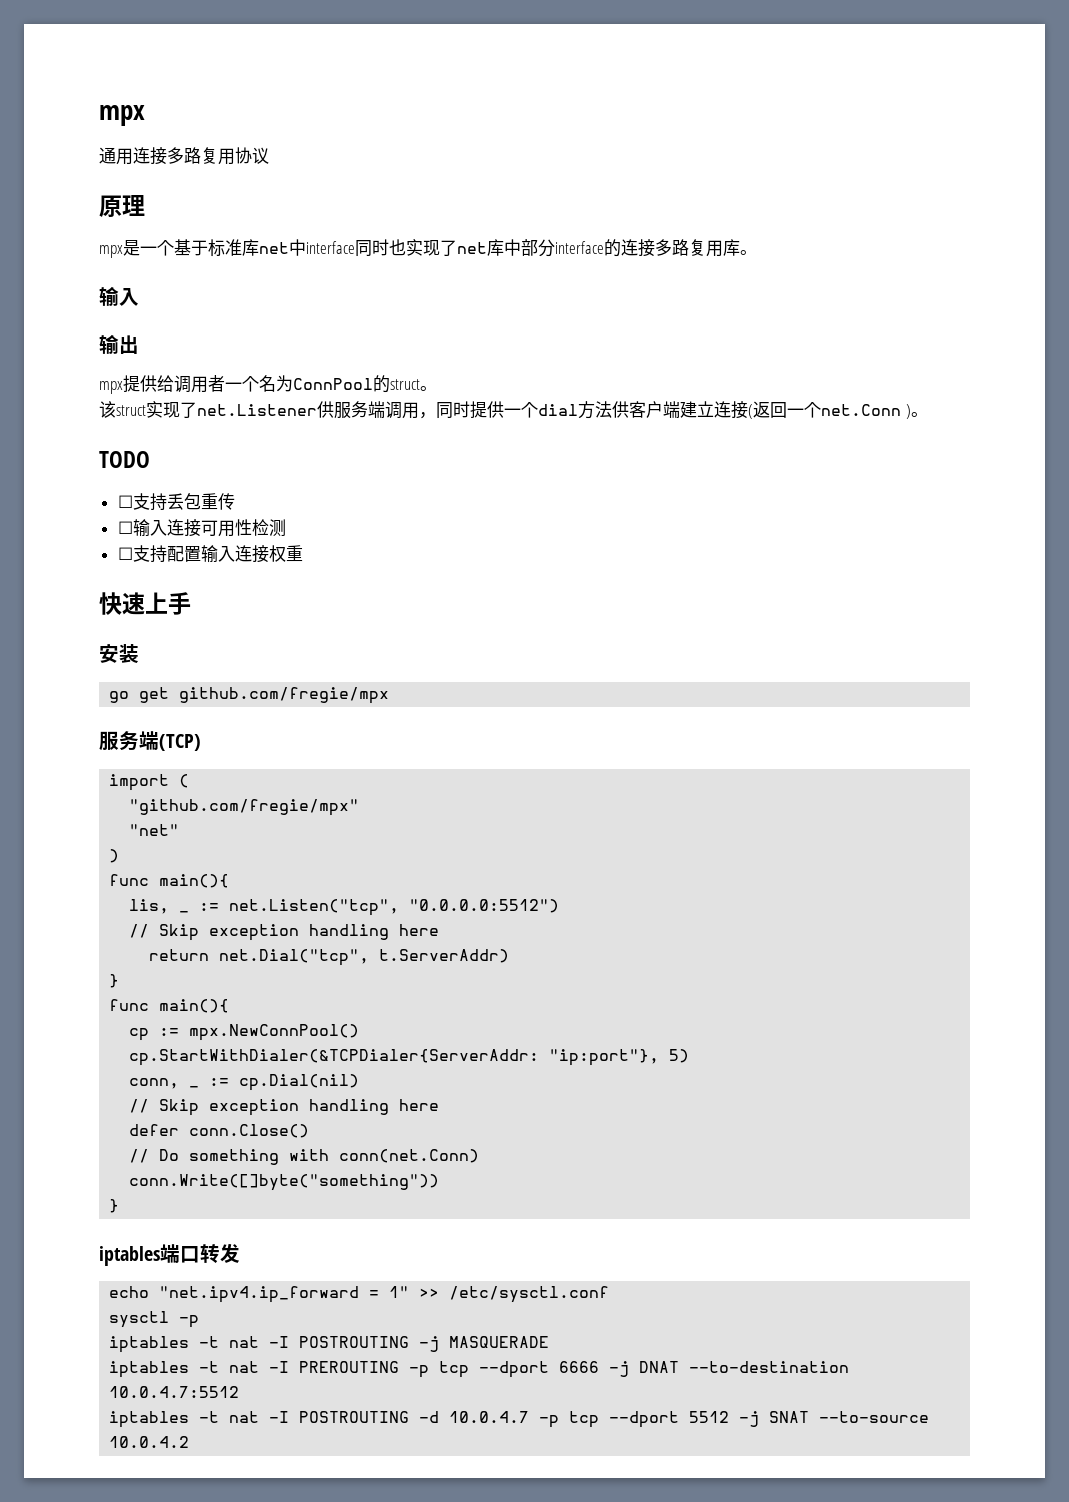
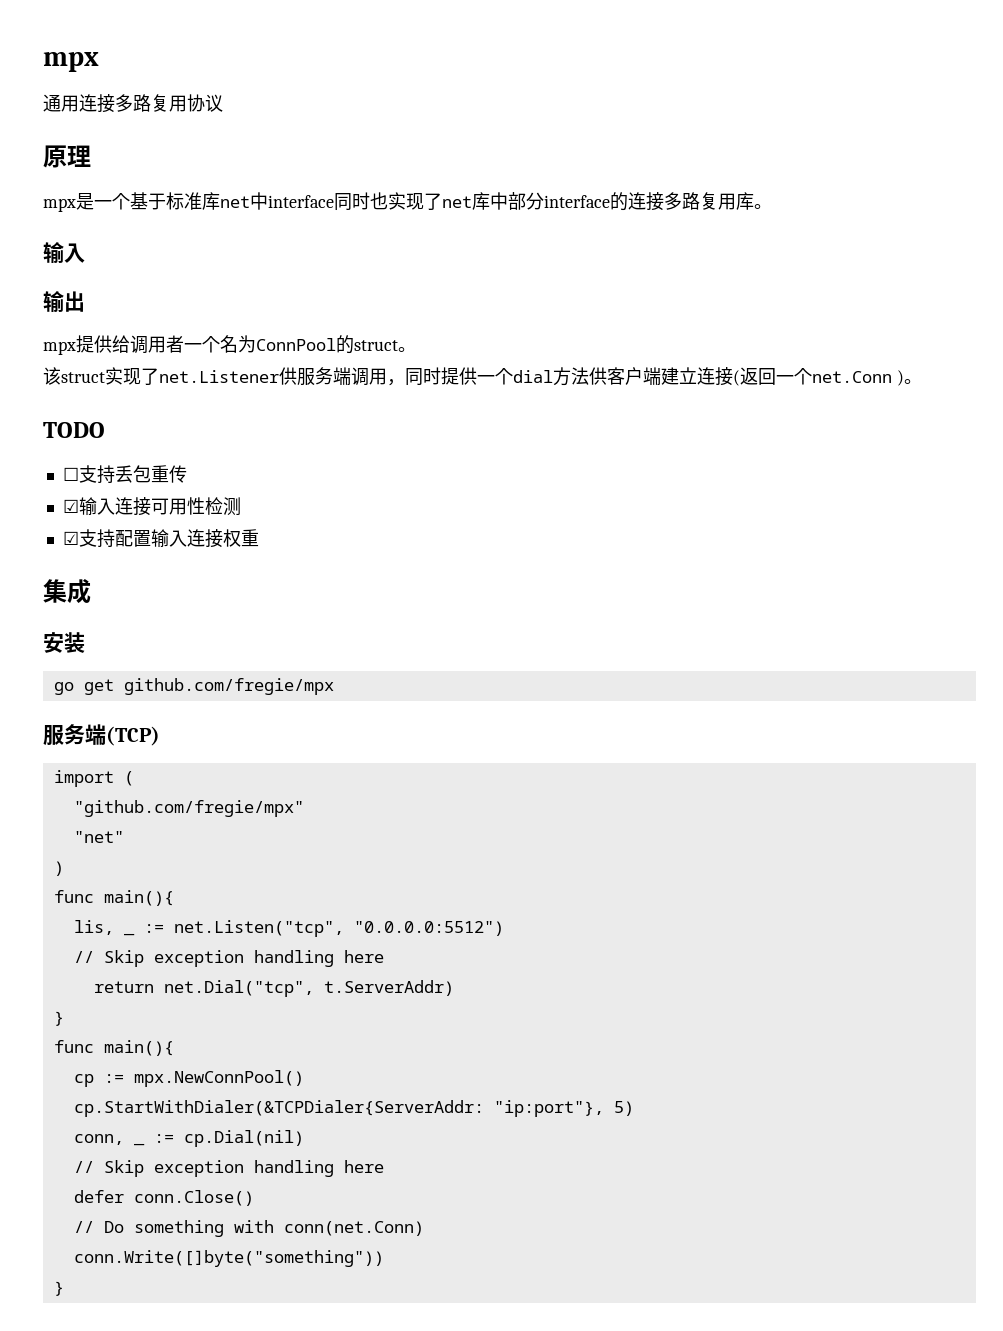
- ☐输入连接可用性检测
+ ☑输入连接可用性检测
- ☐支持配置输入连接权重
+ ☑支持配置输入连接权重
- 快速上手
+ 集成
- iptables端口转发
- echo "net.ipv4.ip_forward = 1" >> /etc/sysctl.conf
- sysctl -p
- iptables -t nat -I POSTROUTING -j MASQUERADE
- iptables -t nat -I PREROUTING -p tcp --dport 6666 -j DNAT --to-destination 10.0.4.7:5512
- iptables -t nat -I POSTROUTING -d 10.0.4.7 -p tcp --dport 5512 -j SNAT --to-source 10.0.4.2

